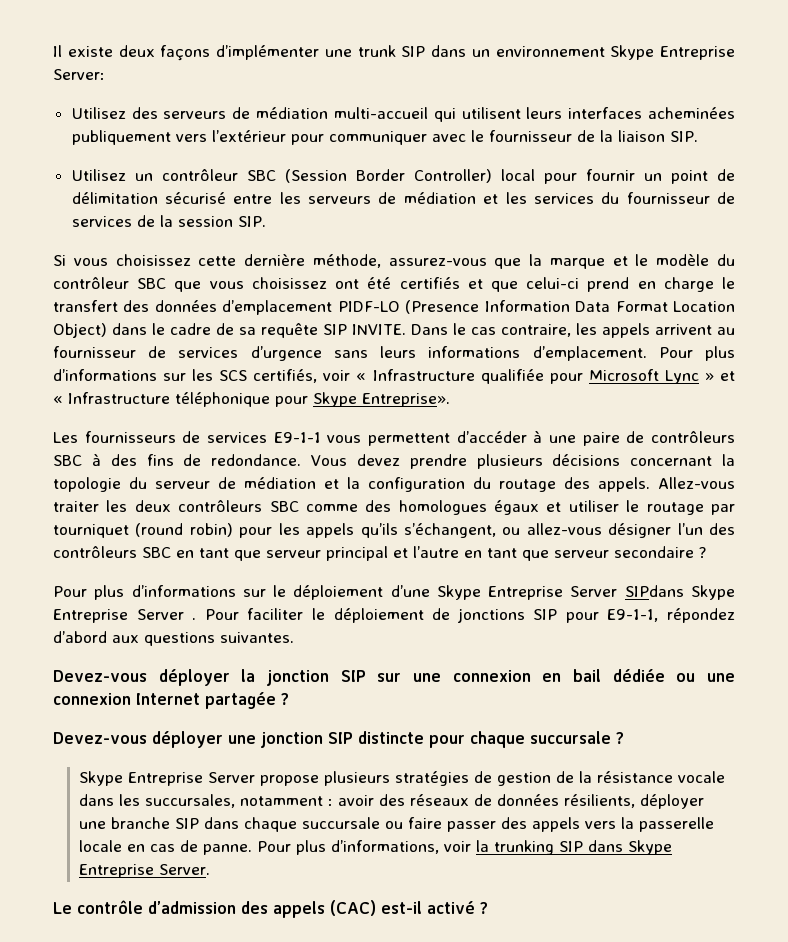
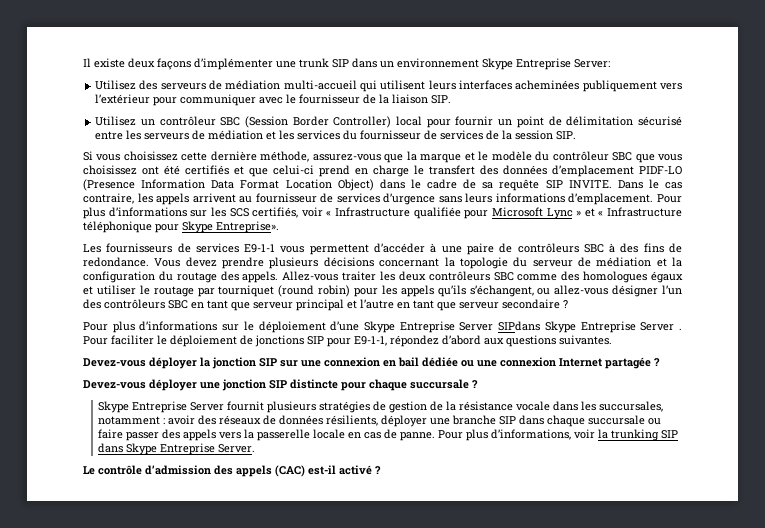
- Skype Entreprise Server propose plusieurs stratégies de gestion de la résistance vocale dans les succursales, notamment : avoir des réseaux de données résilients, déployer une branche SIP dans chaque succursale ou faire passer des appels vers la passerelle locale en cas de panne.
+ Skype Entreprise Server fournit plusieurs stratégies de gestion de la résistance vocale dans les succursales, notamment : avoir des réseaux de données résilients, déployer une branche SIP dans chaque succursale ou faire passer des appels vers la passerelle locale en cas de panne.

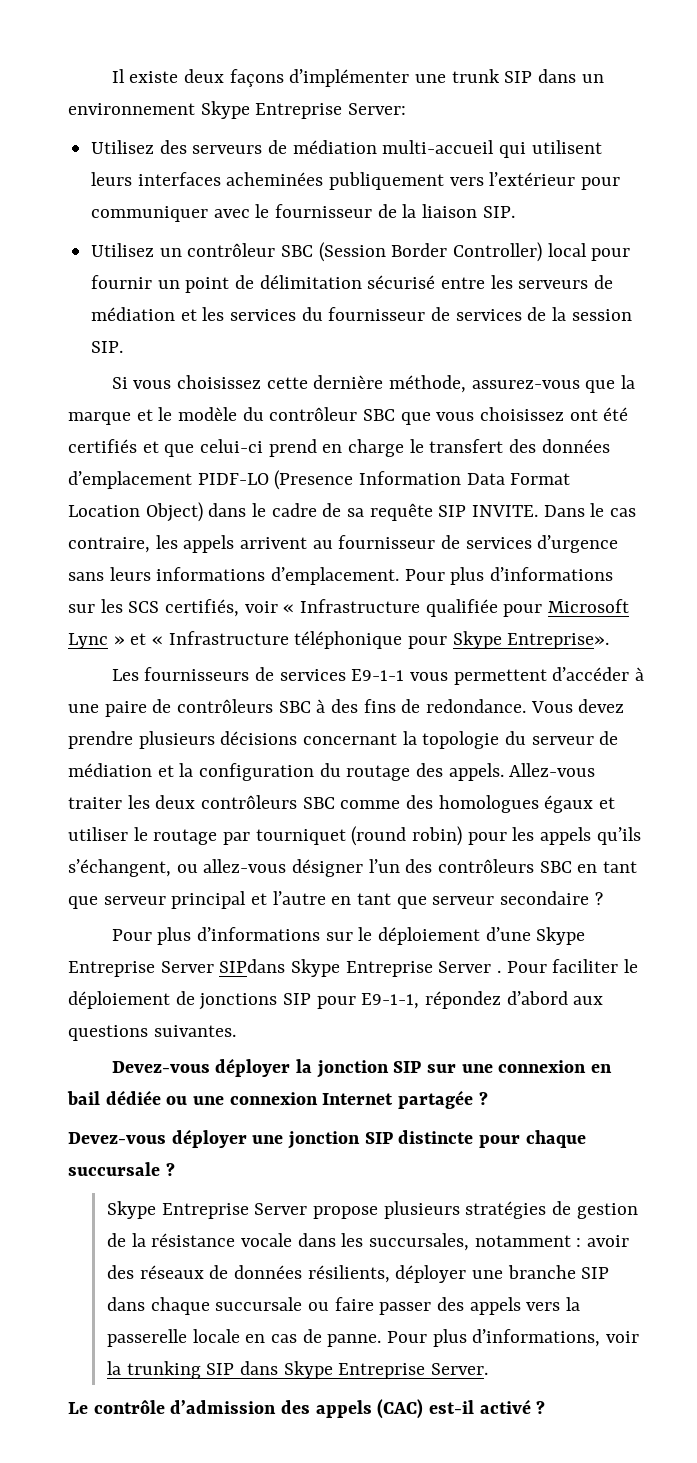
- Skype Entreprise Server fournit plusieurs stratégies de gestion de la résistance vocale dans les succursales, notamment : avoir des réseaux de données résilients, déployer une branche SIP dans chaque succursale ou faire passer des appels vers la passerelle locale en cas de panne.
+ Skype Entreprise Server propose plusieurs stratégies de gestion de la résistance vocale dans les succursales, notamment : avoir des réseaux de données résilients, déployer une branche SIP dans chaque succursale ou faire passer des appels vers la passerelle locale en cas de panne.

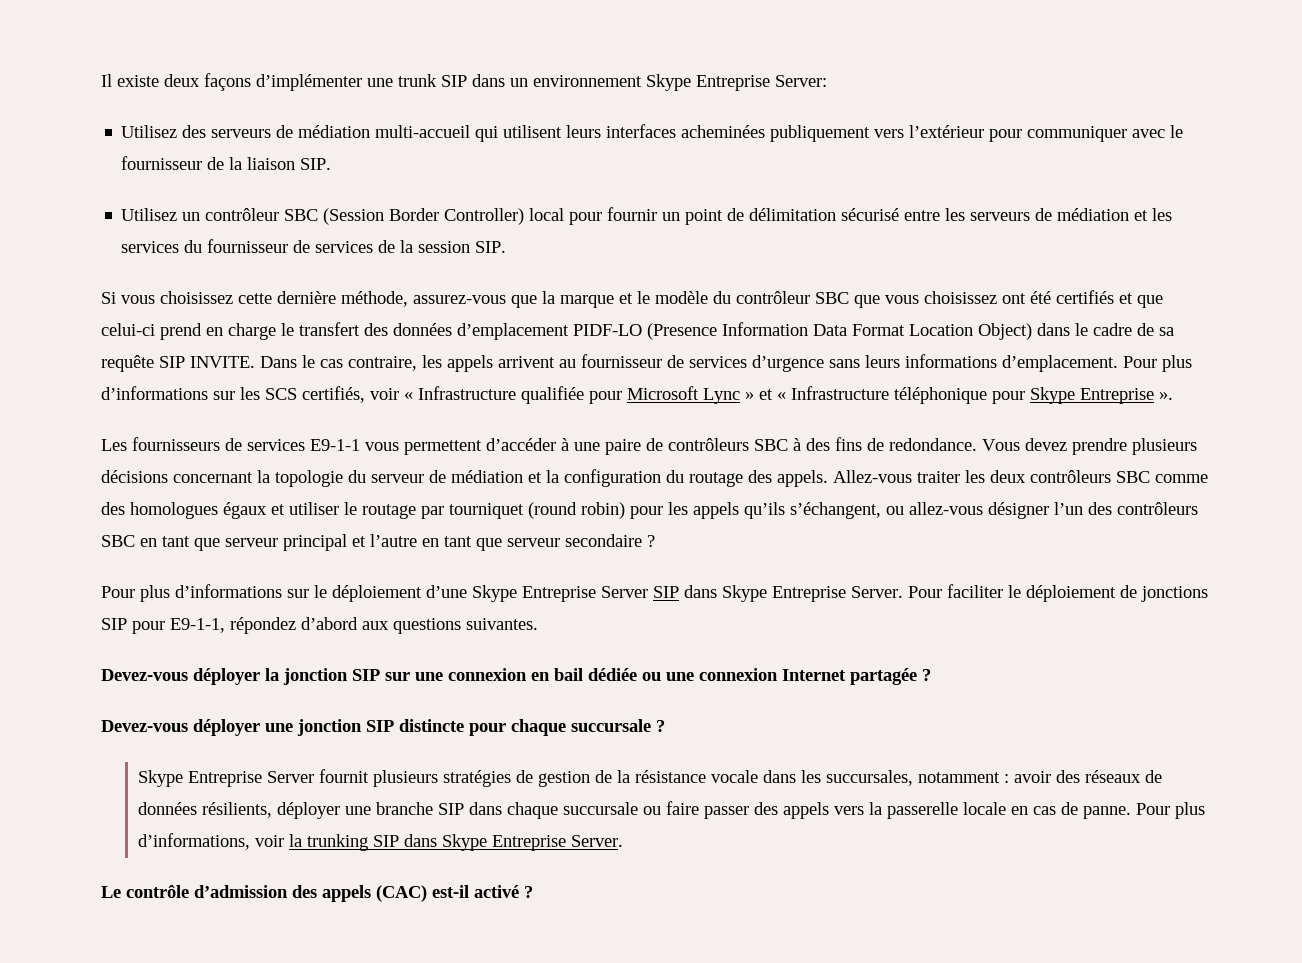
- Pour plus d’informations sur les SCS certifiés, voir « Infrastructure qualifiée pour Microsoft Lync » et « Infrastructure téléphonique pour Skype Entreprise».
+ Pour plus d’informations sur les SCS certifiés, voir « Infrastructure qualifiée pour Microsoft Lync » et « Infrastructure téléphonique pour Skype Entreprise ».
- Pour plus d’informations sur le déploiement d’une Skype Entreprise Server SIPdans Skype Entreprise Server .
+ Pour plus d’informations sur le déploiement d’une Skype Entreprise Server SIP dans Skype Entreprise Server.
- Skype Entreprise Server propose plusieurs stratégies de gestion de la résistance vocale dans les succursales, notamment : avoir des réseaux de données résilients, déployer une branche SIP dans chaque succursale ou faire passer des appels vers la passerelle locale en cas de panne.
+ Skype Entreprise Server fournit plusieurs stratégies de gestion de la résistance vocale dans les succursales, notamment : avoir des réseaux de données résilients, déployer une branche SIP dans chaque succursale ou faire passer des appels vers la passerelle locale en cas de panne.

